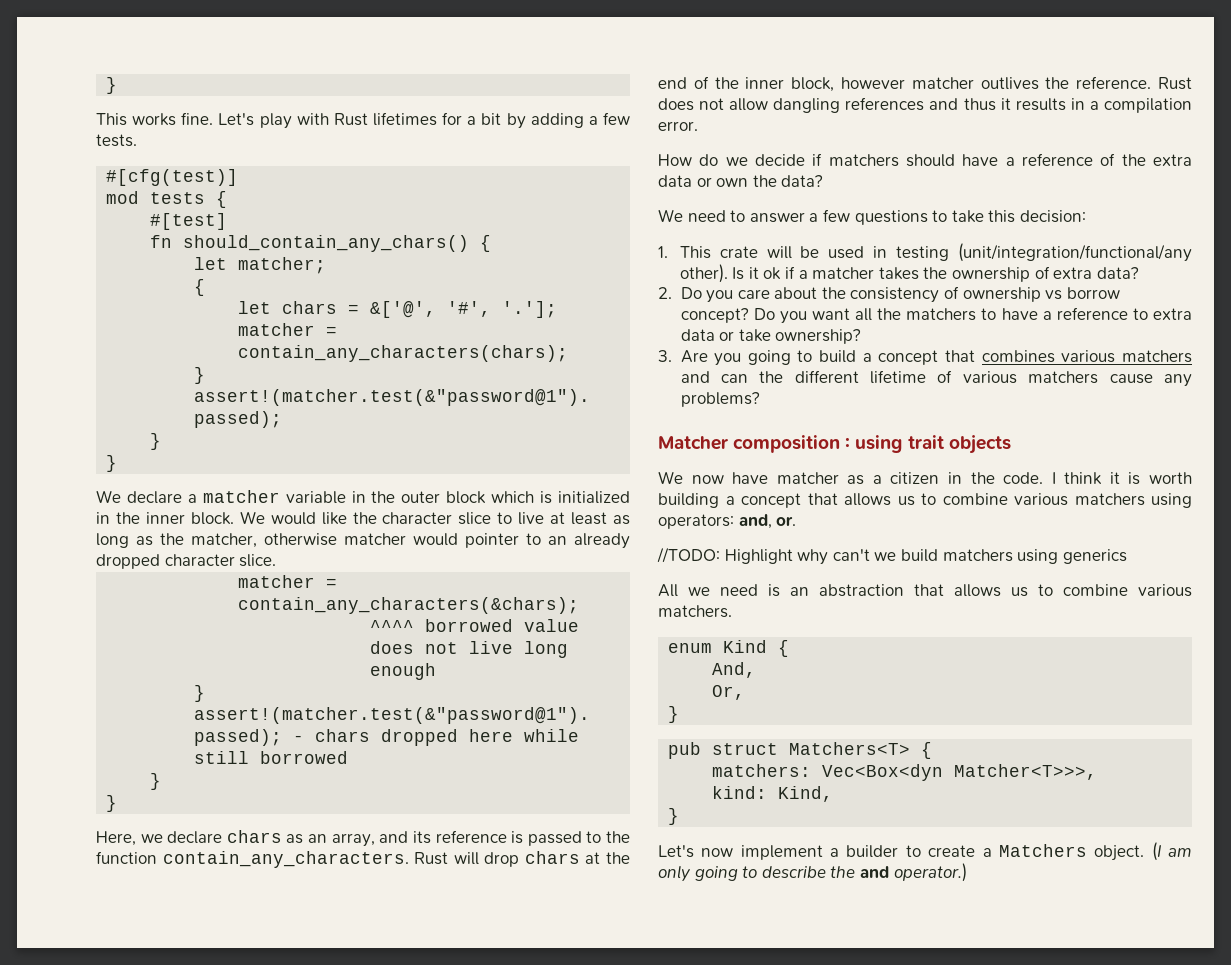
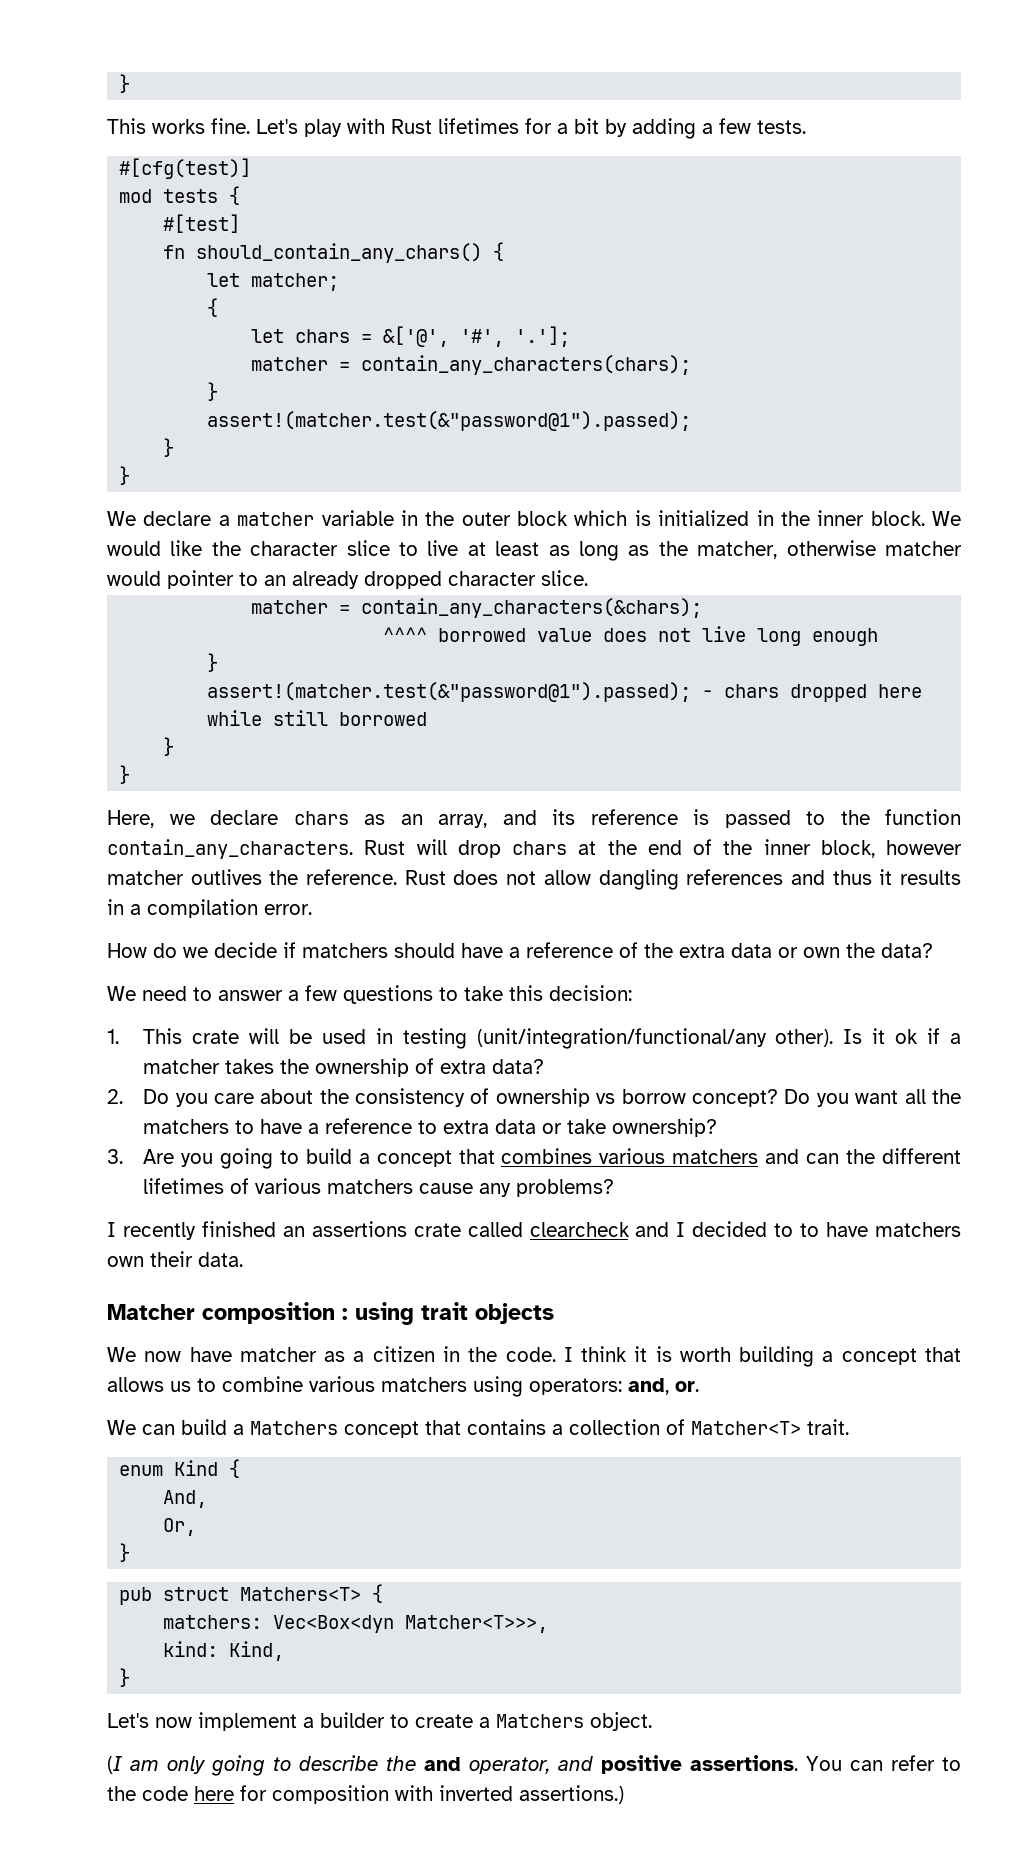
- 3. Are you going to build a concept that combines various matchers and can the different lifetime of various matchers cause any problems?
+ 3. Are you going to build a concept that combines various matchers and can the different lifetimes of various matchers cause any problems?
+ I recently finished an assertions crate called clearcheck and I decided to to have matchers own their data.
- //TODO: Highlight why can't we build matchers using generics
- All we need is an abstraction that allows us to combine various matchers.
+ We can build a Matchers concept that contains a collection of Matcher<T> trait.
- Let's now implement a builder to create a Matchers object. (I am only going to describe the and operator.)
+ Let's now implement a builder to create a Matchers object.
+ (I am only going to describe the and operator, and positive assertions. You can refer to the code here for composition with inverted assertions.)

